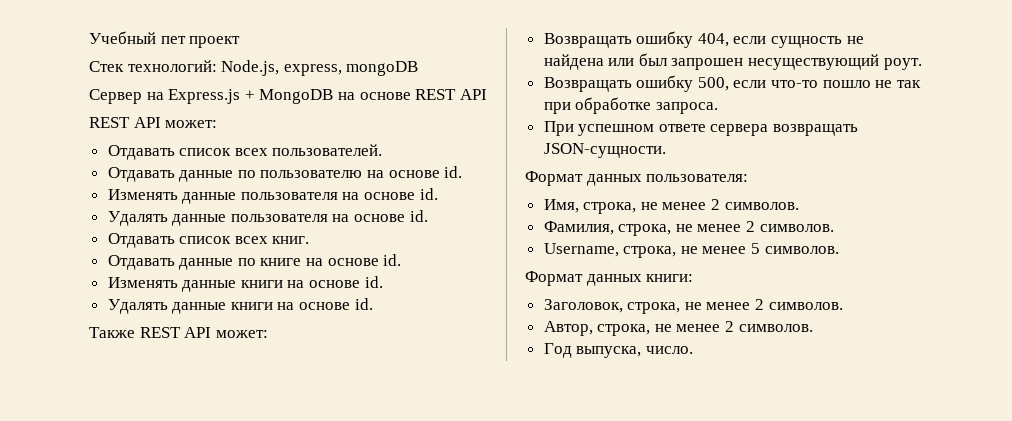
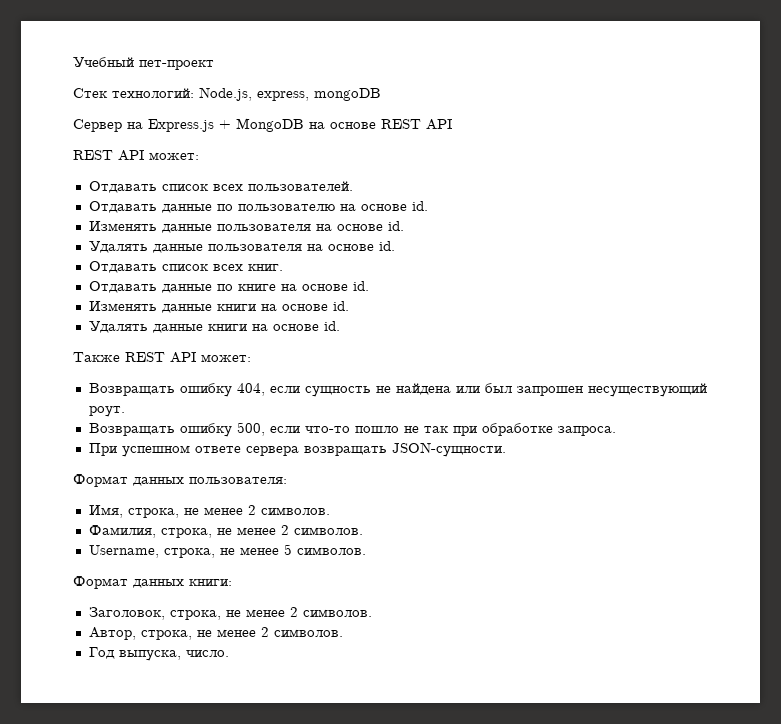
- Учебный пет проект
+ Учебный пет-проект

